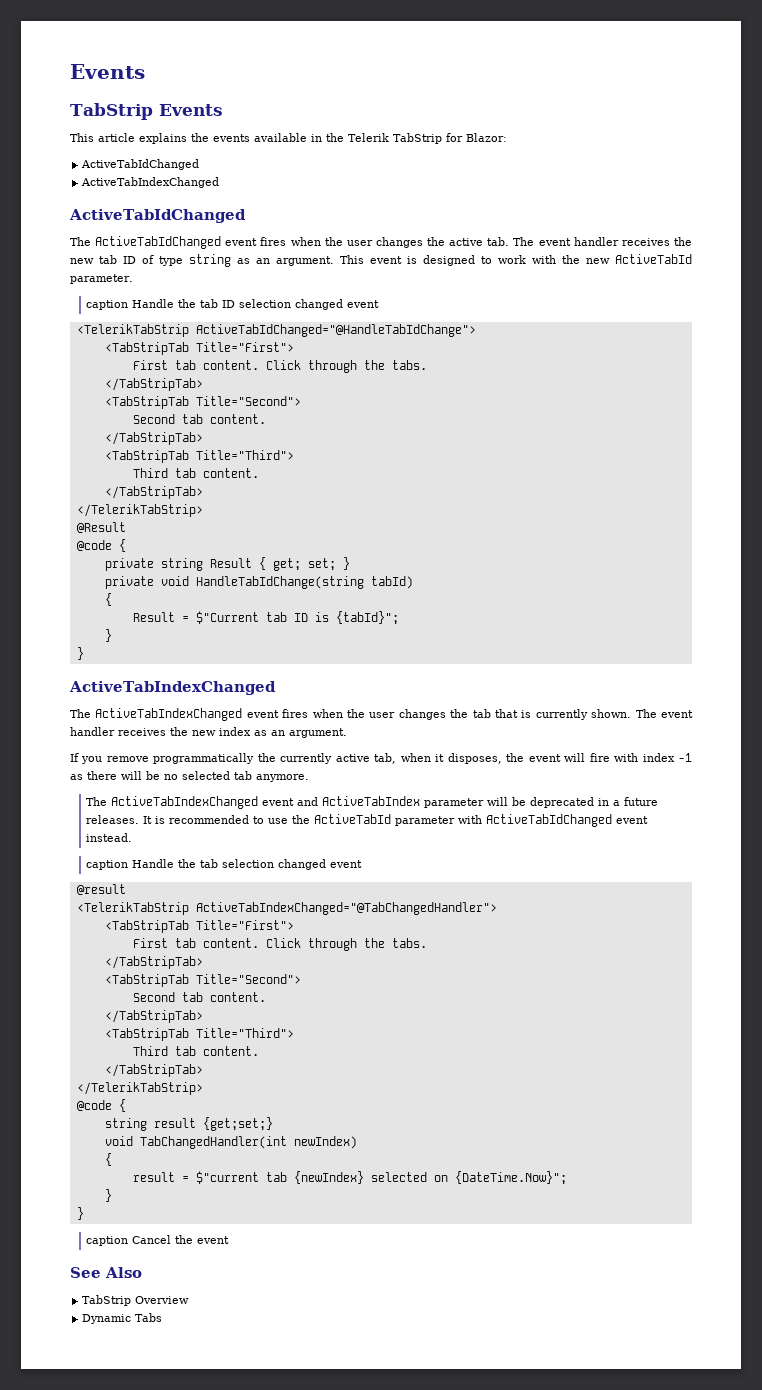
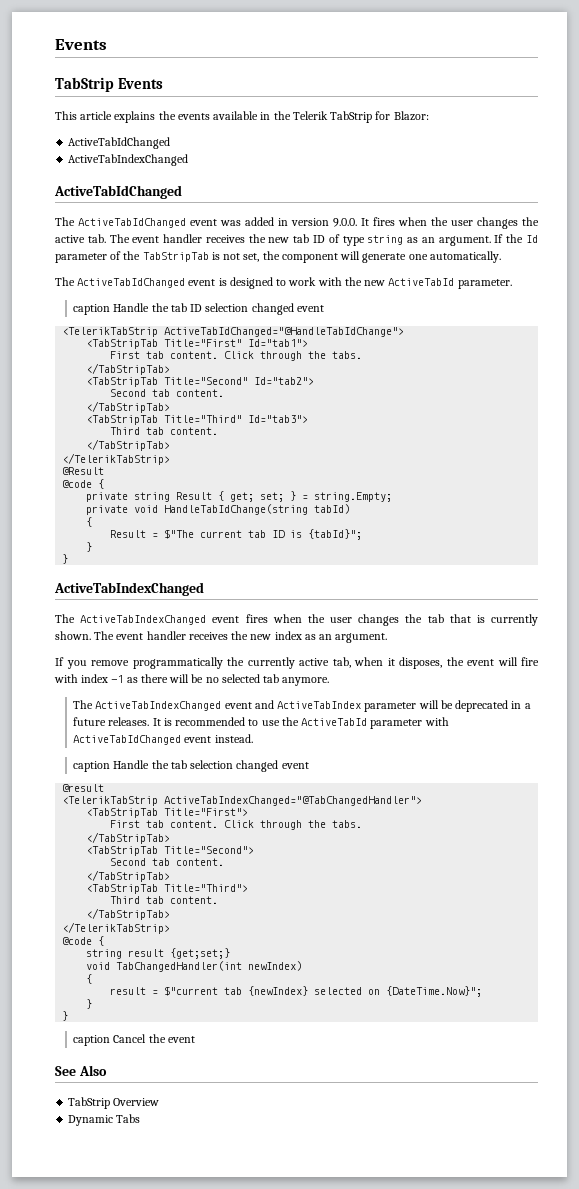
- The ActiveTabIdChanged event fires when the user changes the active tab. The event handler receives the new tab ID of type string as an argument.
+ The ActiveTabIdChanged event was added in version 9.0.0. It fires when the user changes the active tab. The event handler receives the new tab ID of type string as an argument.
- This event is designed to work with the new ActiveTabId parameter.
+ If the Id parameter of the TabStripTab is not set, the component will generate one automatically.
+ The ActiveTabIdChanged event is designed to work with the new ActiveTabId parameter.
  <TelerikTabStrip ActiveTabIdChanged="@HandleTabIdChange">
- <TabStripTab Title="First">
+ <TabStripTab Title="First" Id="tab1">
  First tab content. Click through the tabs.
  </TabStripTab>
- <TabStripTab Title="Second">
+ <TabStripTab Title="Second" Id="tab2">
  Second tab content.
  </TabStripTab>
- <TabStripTab Title="Third">
+ <TabStripTab Title="Third" Id="tab3">
- private string Result { get; set; }
+ private string Result { get; set; } = string.Empty;
- Result = $"Current tab ID is {tabId}";
+ Result = $"The current tab ID is {tabId}";

